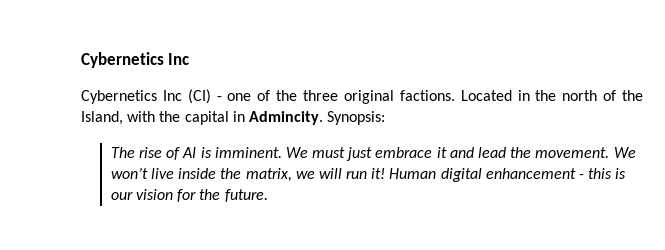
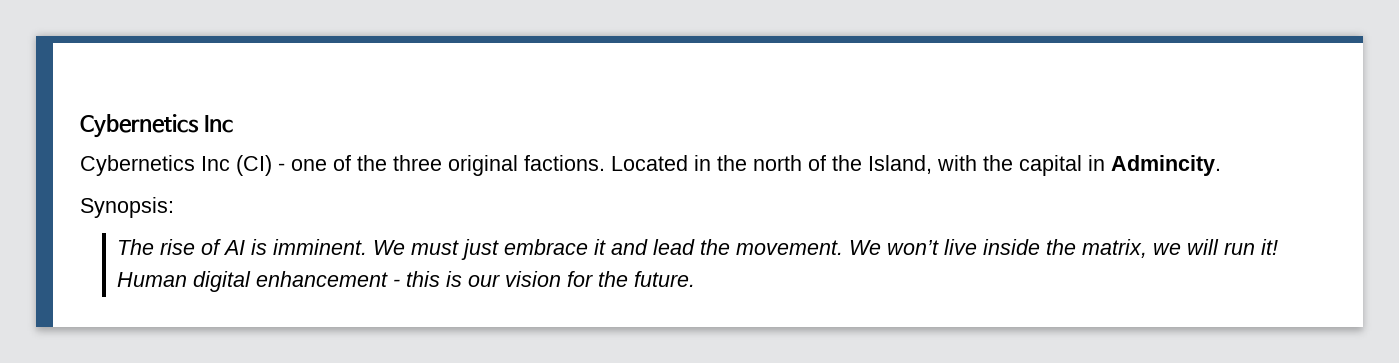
- Located in the north of the Island, with the capital in Admincity. Synopsis:
+ Located in the north of the Island, with the capital in Admincity.
+ Synopsis:

